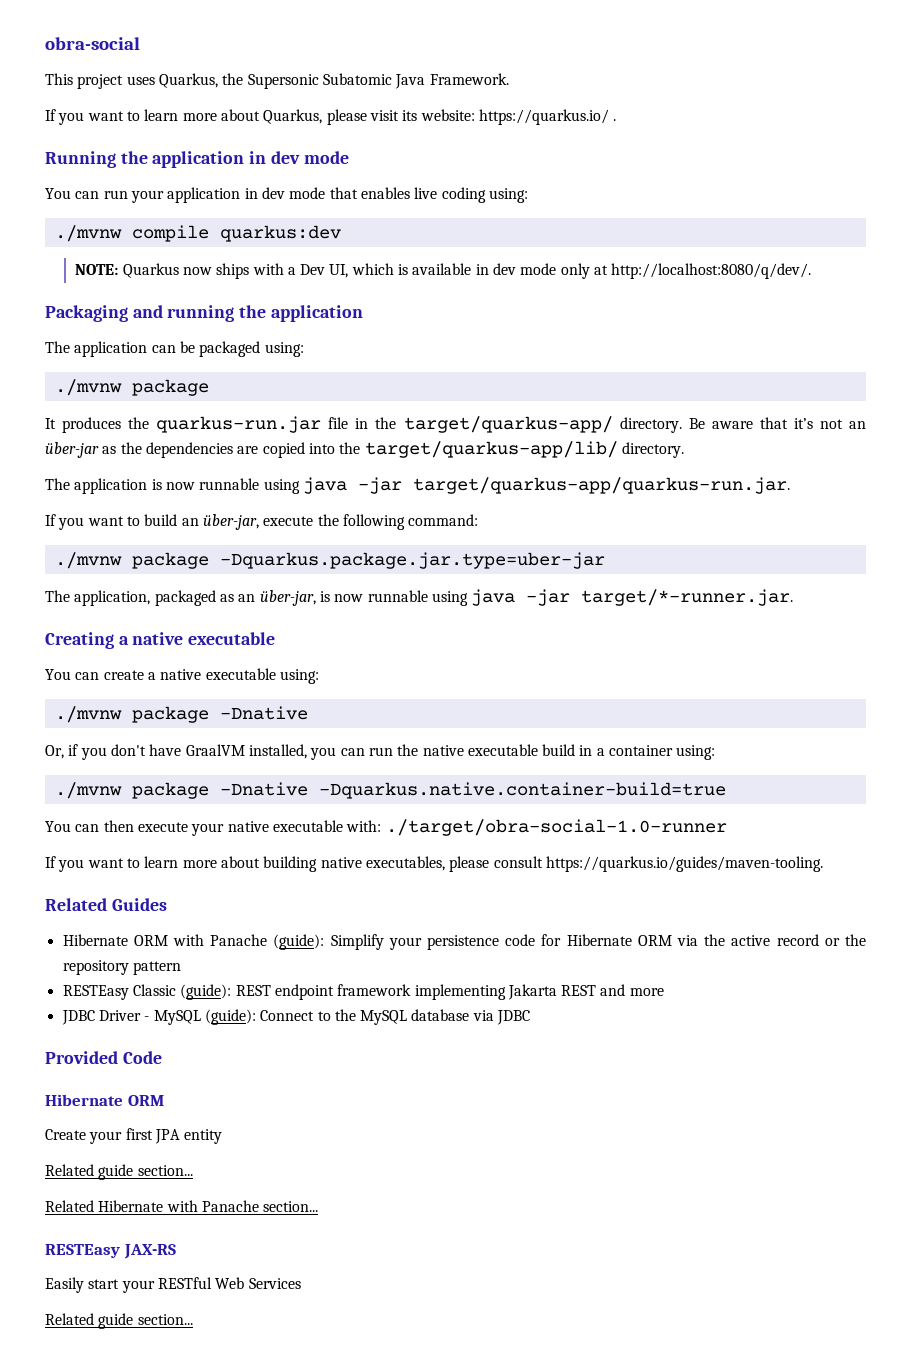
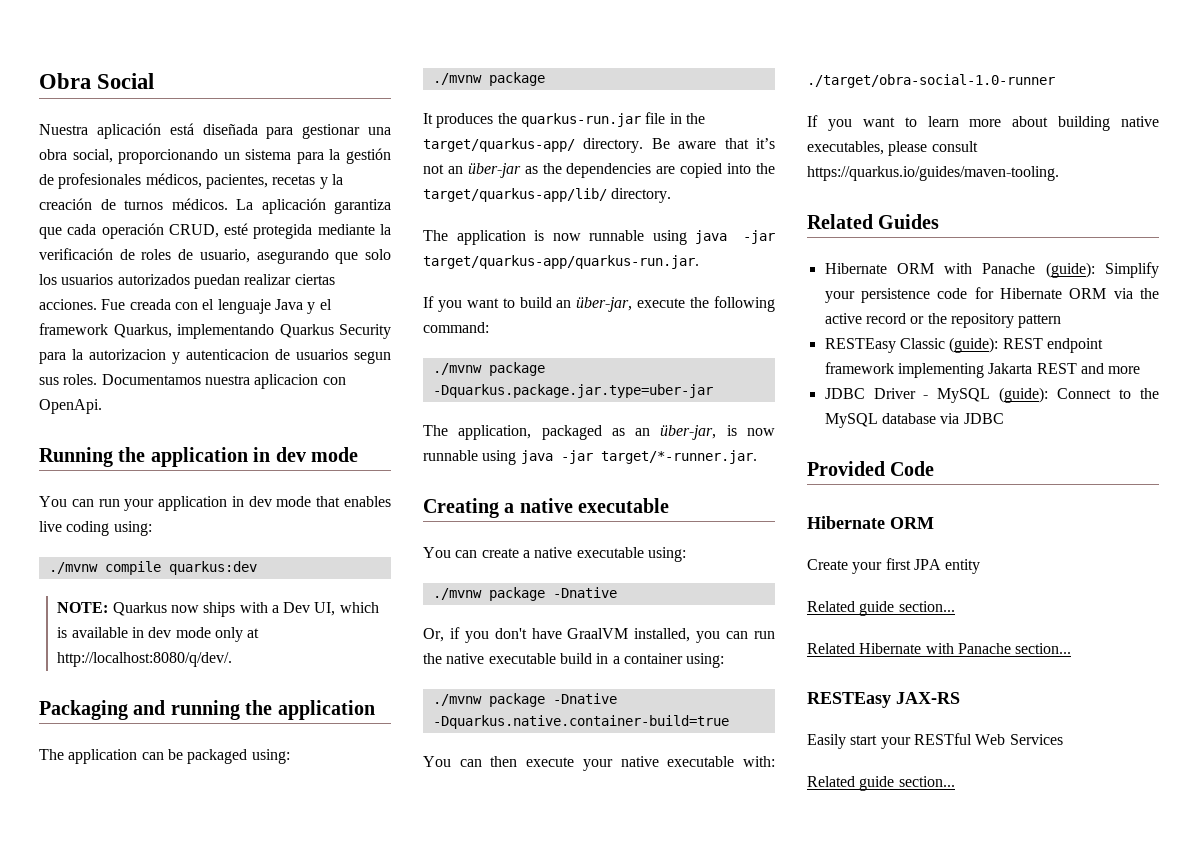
- obra-social
- This project uses Quarkus, the Supersonic Subatomic Java Framework.
- If you want to learn more about Quarkus, please visit its website: https://quarkus.io/ .
+ Obra Social
+ Nuestra aplicación está diseñada para gestionar una obra social, proporcionando un sistema para la gestión de profesionales médicos, pacientes, recetas y la creación de turnos médicos. La aplicación garantiza que cada operación CRUD, esté protegida mediante la verificación de roles de usuario, asegurando que solo los usuarios autorizados puedan realizar ciertas acciones. Fue creada con el lenguaje Java y el framework Quarkus, implementando Quarkus Security para la autorizacion y autenticacion de usuarios segun sus roles. Documentamos nuestra aplicacion con OpenApi.

